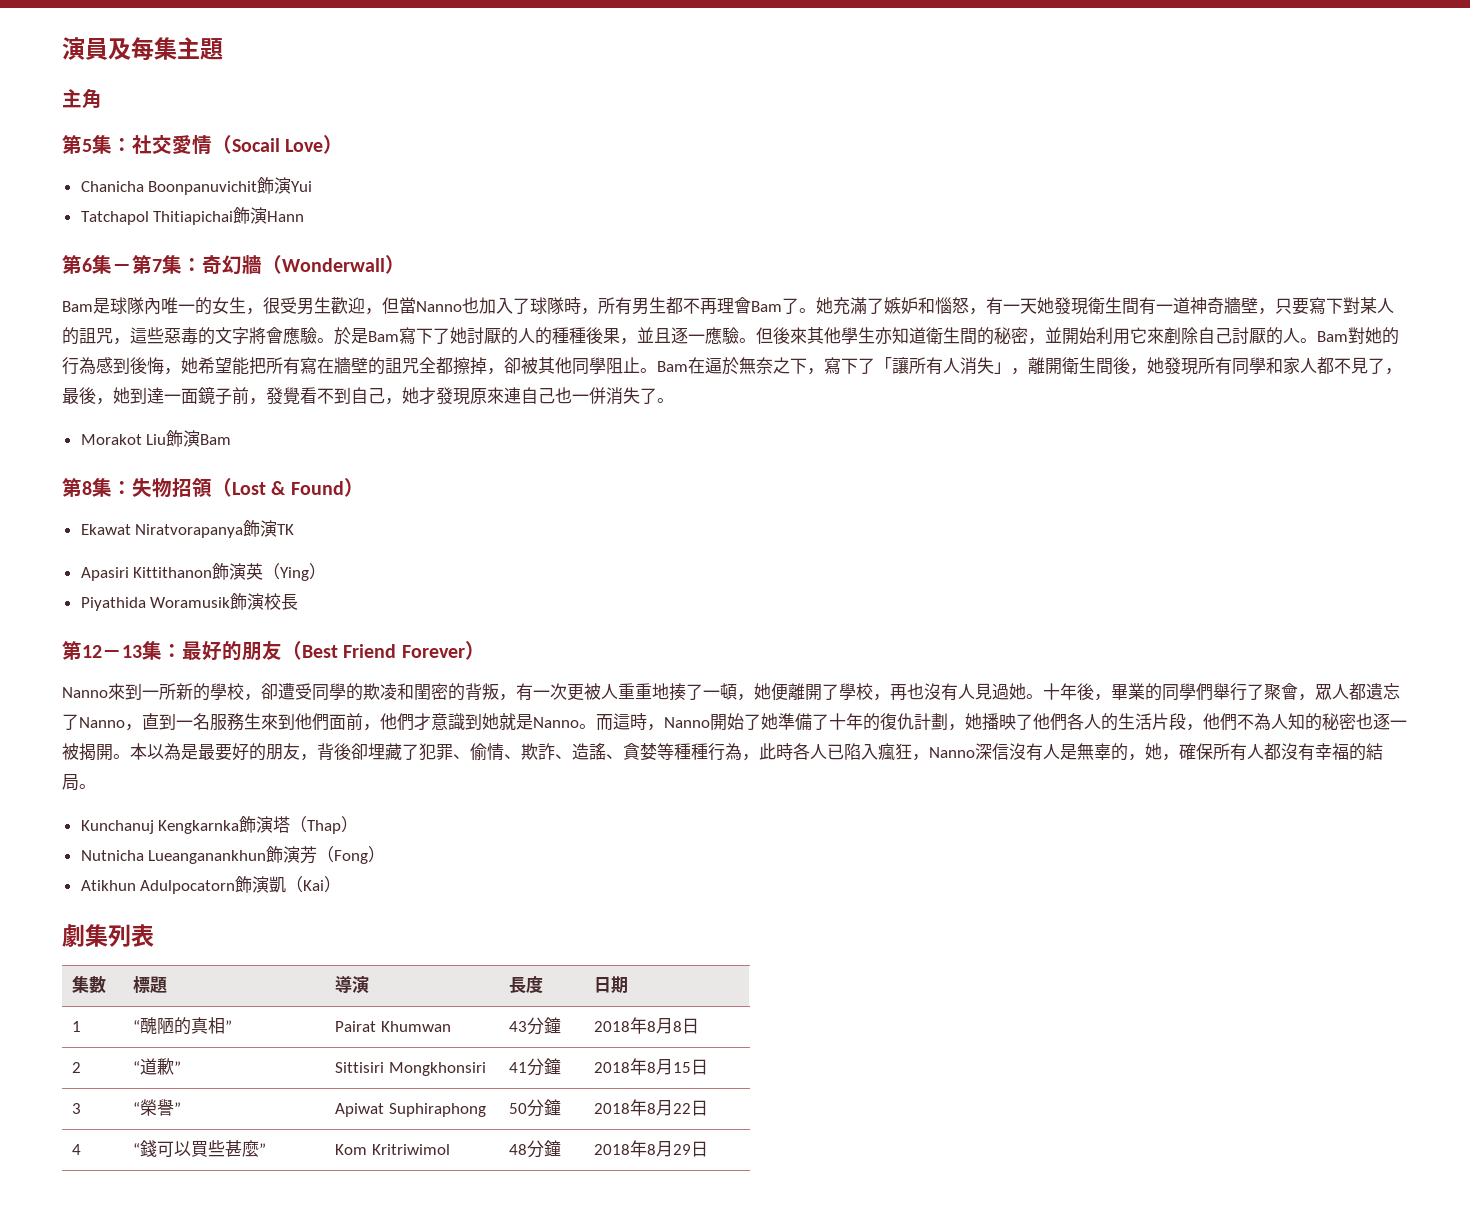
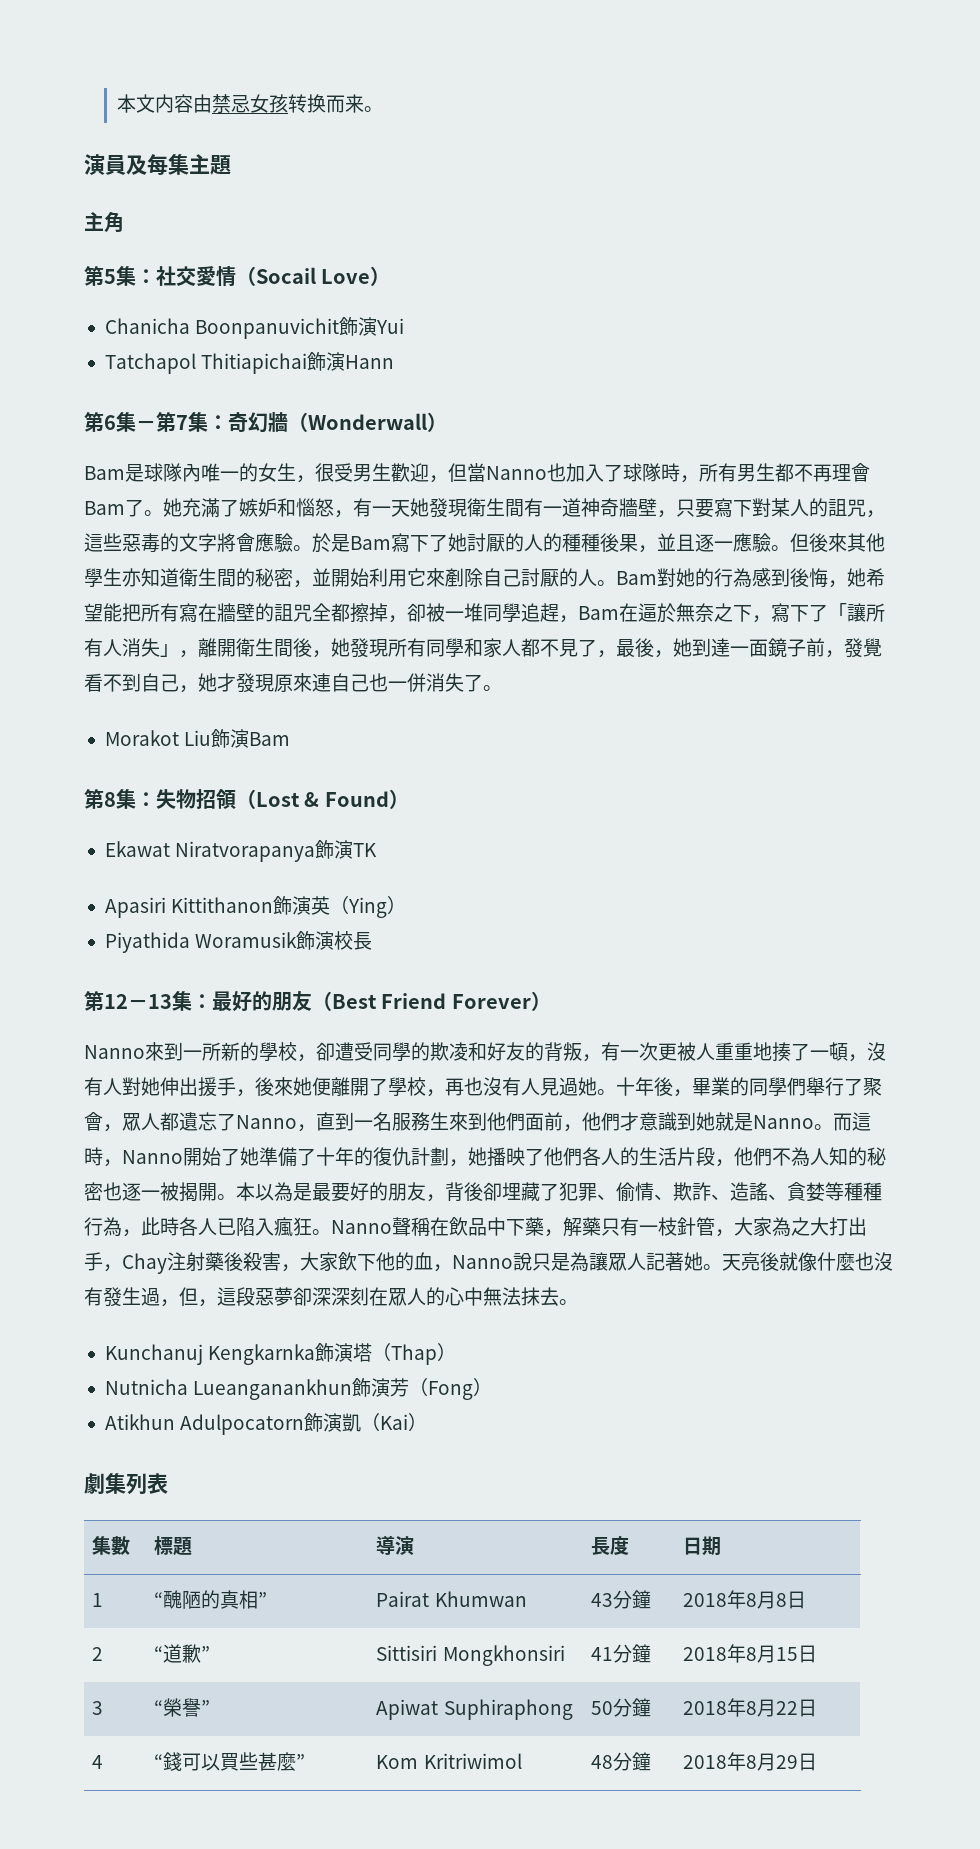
+ 本文内容由禁忌女孩转换而来。
- Bam對她的行為感到後悔，她希望能把所有寫在牆壁的詛咒全都擦掉，卻被其他同學阻止。Bam在逼於無奈之下，寫下了「讓所有人消失」，離開衛生間後，她發現所有同學和家人都不見了，最後，她到達一面鏡子前，發覺看不到自己，她才發現原來連自己也一併消失了。
+ Bam對她的行為感到後悔，她希望能把所有寫在牆壁的詛咒全都擦掉，卻被一堆同學追趕，Bam在逼於無奈之下，寫下了「讓所有人消失」，離開衛生間後，她發現所有同學和家人都不見了，最後，她到達一面鏡子前，發覺看不到自己，她才發現原來連自己也一併消失了。
- Nanno來到一所新的學校，卻遭受同學的欺凌和閨密的背叛，有一次更被人重重地揍了一頓，她便離開了學校，再也沒有人見過她。
+ Nanno來到一所新的學校，卻遭受同學的欺凌和好友的背叛，有一次更被人重重地揍了一頓，沒有人對她伸出援手，後來她便離開了學校，再也沒有人見過她。
- 本以為是最要好的朋友，背後卻埋藏了犯罪、偷情、欺詐、造謠、貪婪等種種行為，此時各人已陷入瘋狂，Nanno深信沒有人是無辜的，她，確保所有人都沒有幸福的結局。
+ 本以為是最要好的朋友，背後卻埋藏了犯罪、偷情、欺詐、造謠、貪婪等種種行為，此時各人已陷入瘋狂。Nanno聲稱在飲品中下藥，解藥只有一枝針管，大家為之大打出手，Chay注射藥後殺害，大家飲下他的血，Nanno說只是為讓眾人記著她。天亮後就像什麼也沒有發生過，但，這段惡夢卻深深刻在眾人的心中無法抹去。

